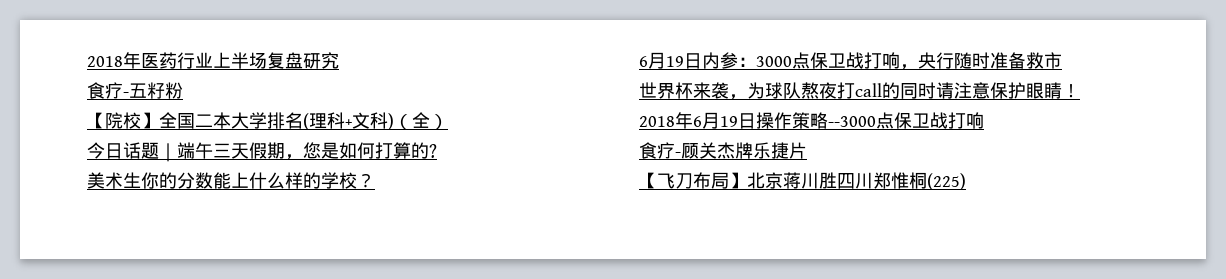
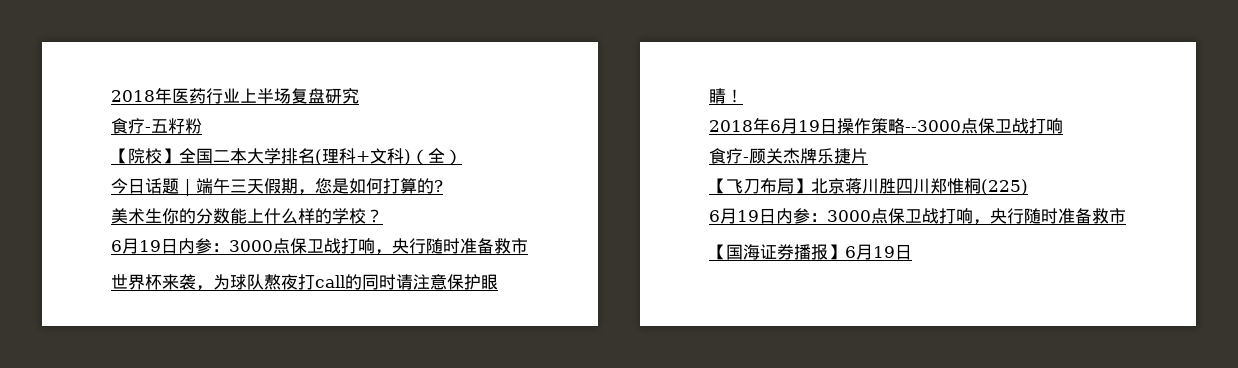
  【飞刀布局】北京蒋川胜四川郑惟桐(225)
+ 6月19日内参：3000点保卫战打响，央行随时准备救市
+ 【国海证券播报】6月19日

